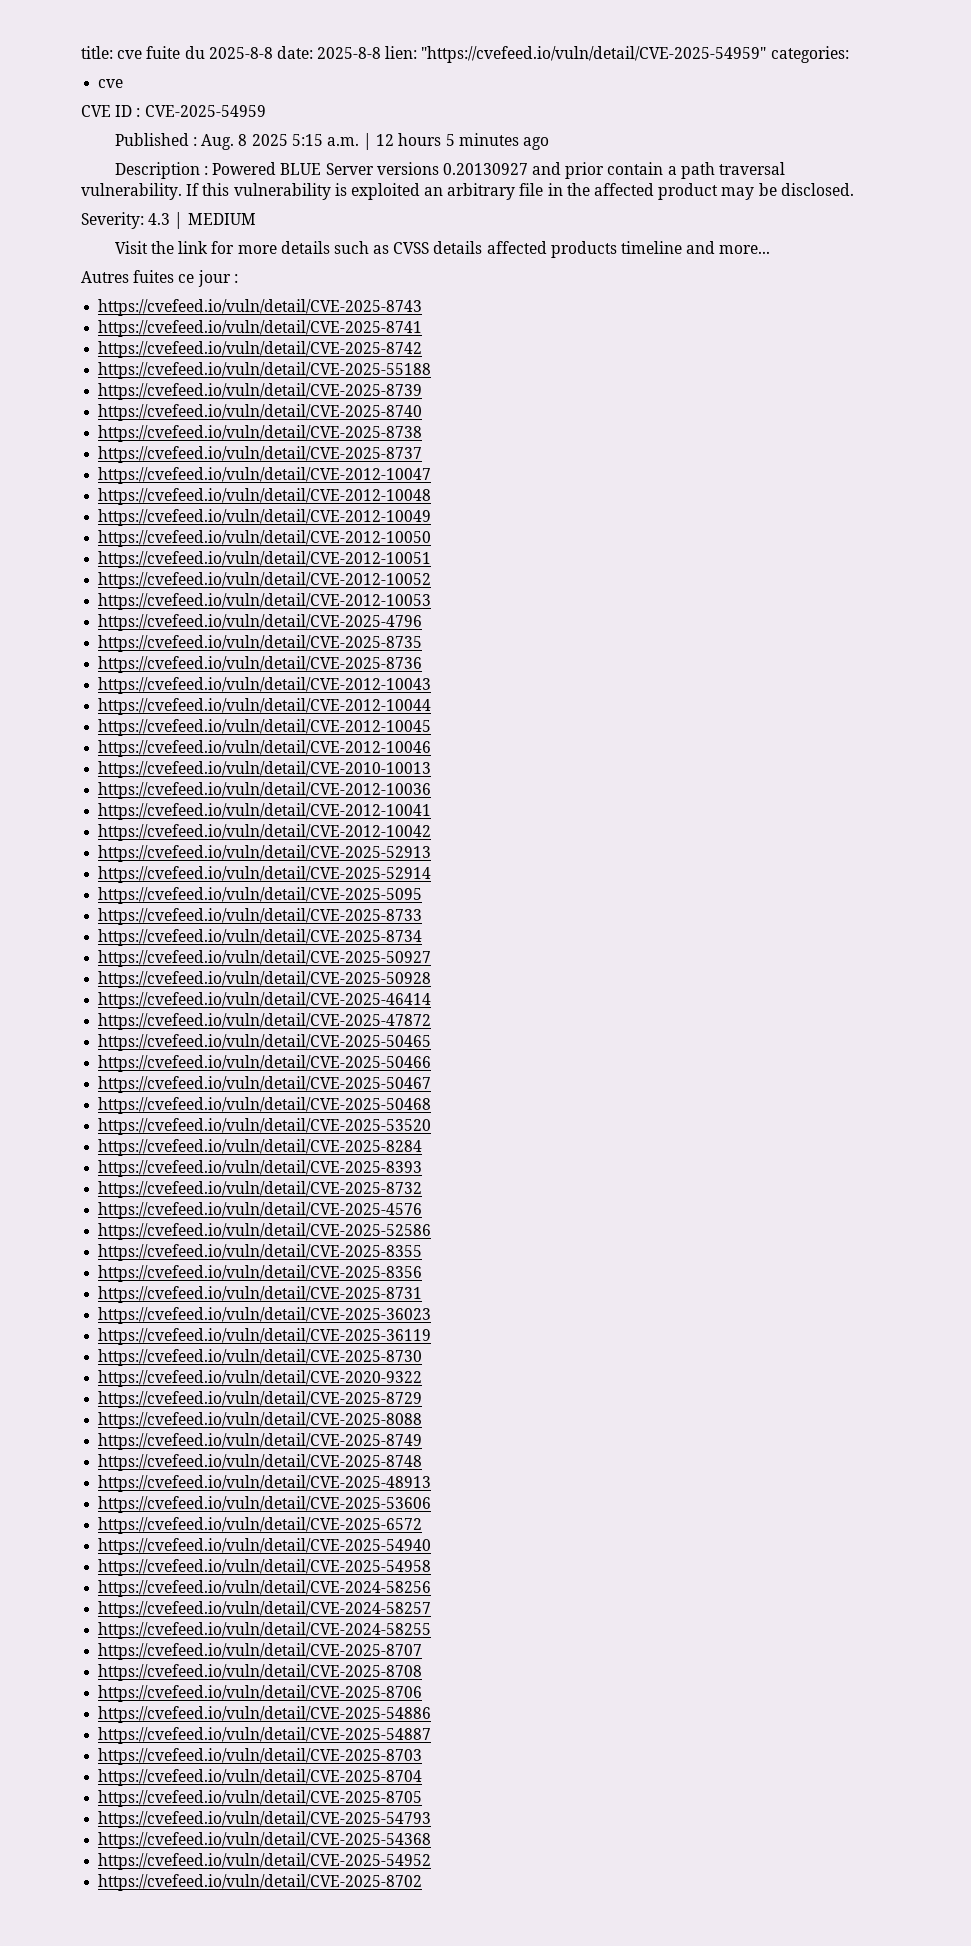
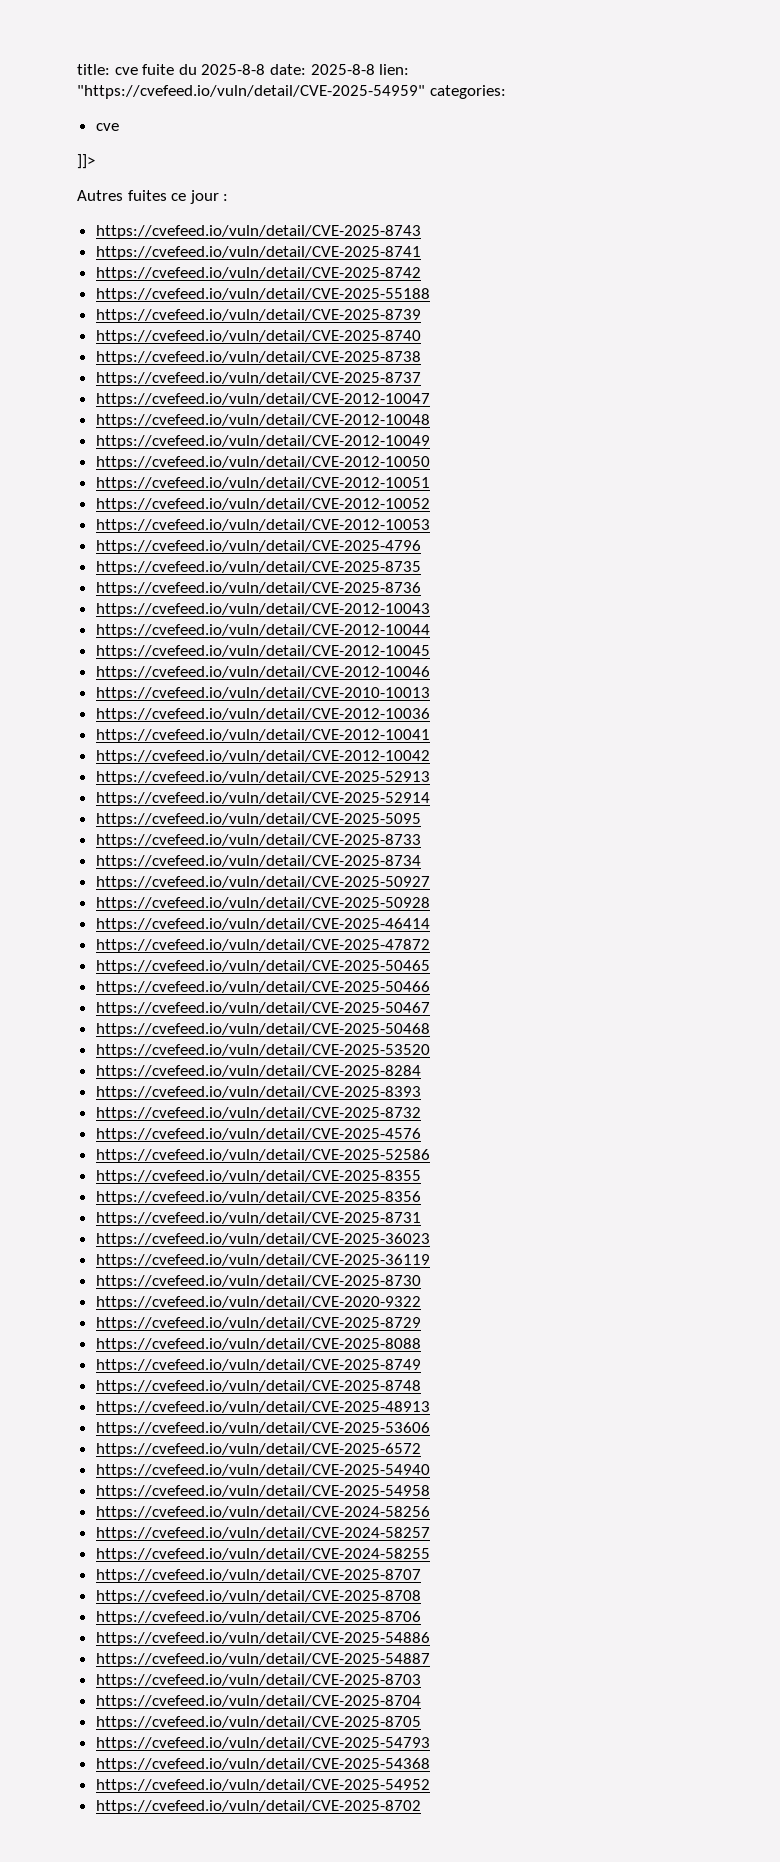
- CVE ID : CVE-2025-54959
- Published : Aug. 8 2025 5:15 a.m. | 12 hours 5 minutes ago
- Description : Powered BLUE Server versions 0.20130927 and prior contain a path traversal vulnerability. If this vulnerability is exploited an arbitrary file in the affected product may be disclosed.
- Severity: 4.3 | MEDIUM
- Visit the link for more details such as CVSS details affected products timeline and more...
+ ]]>

